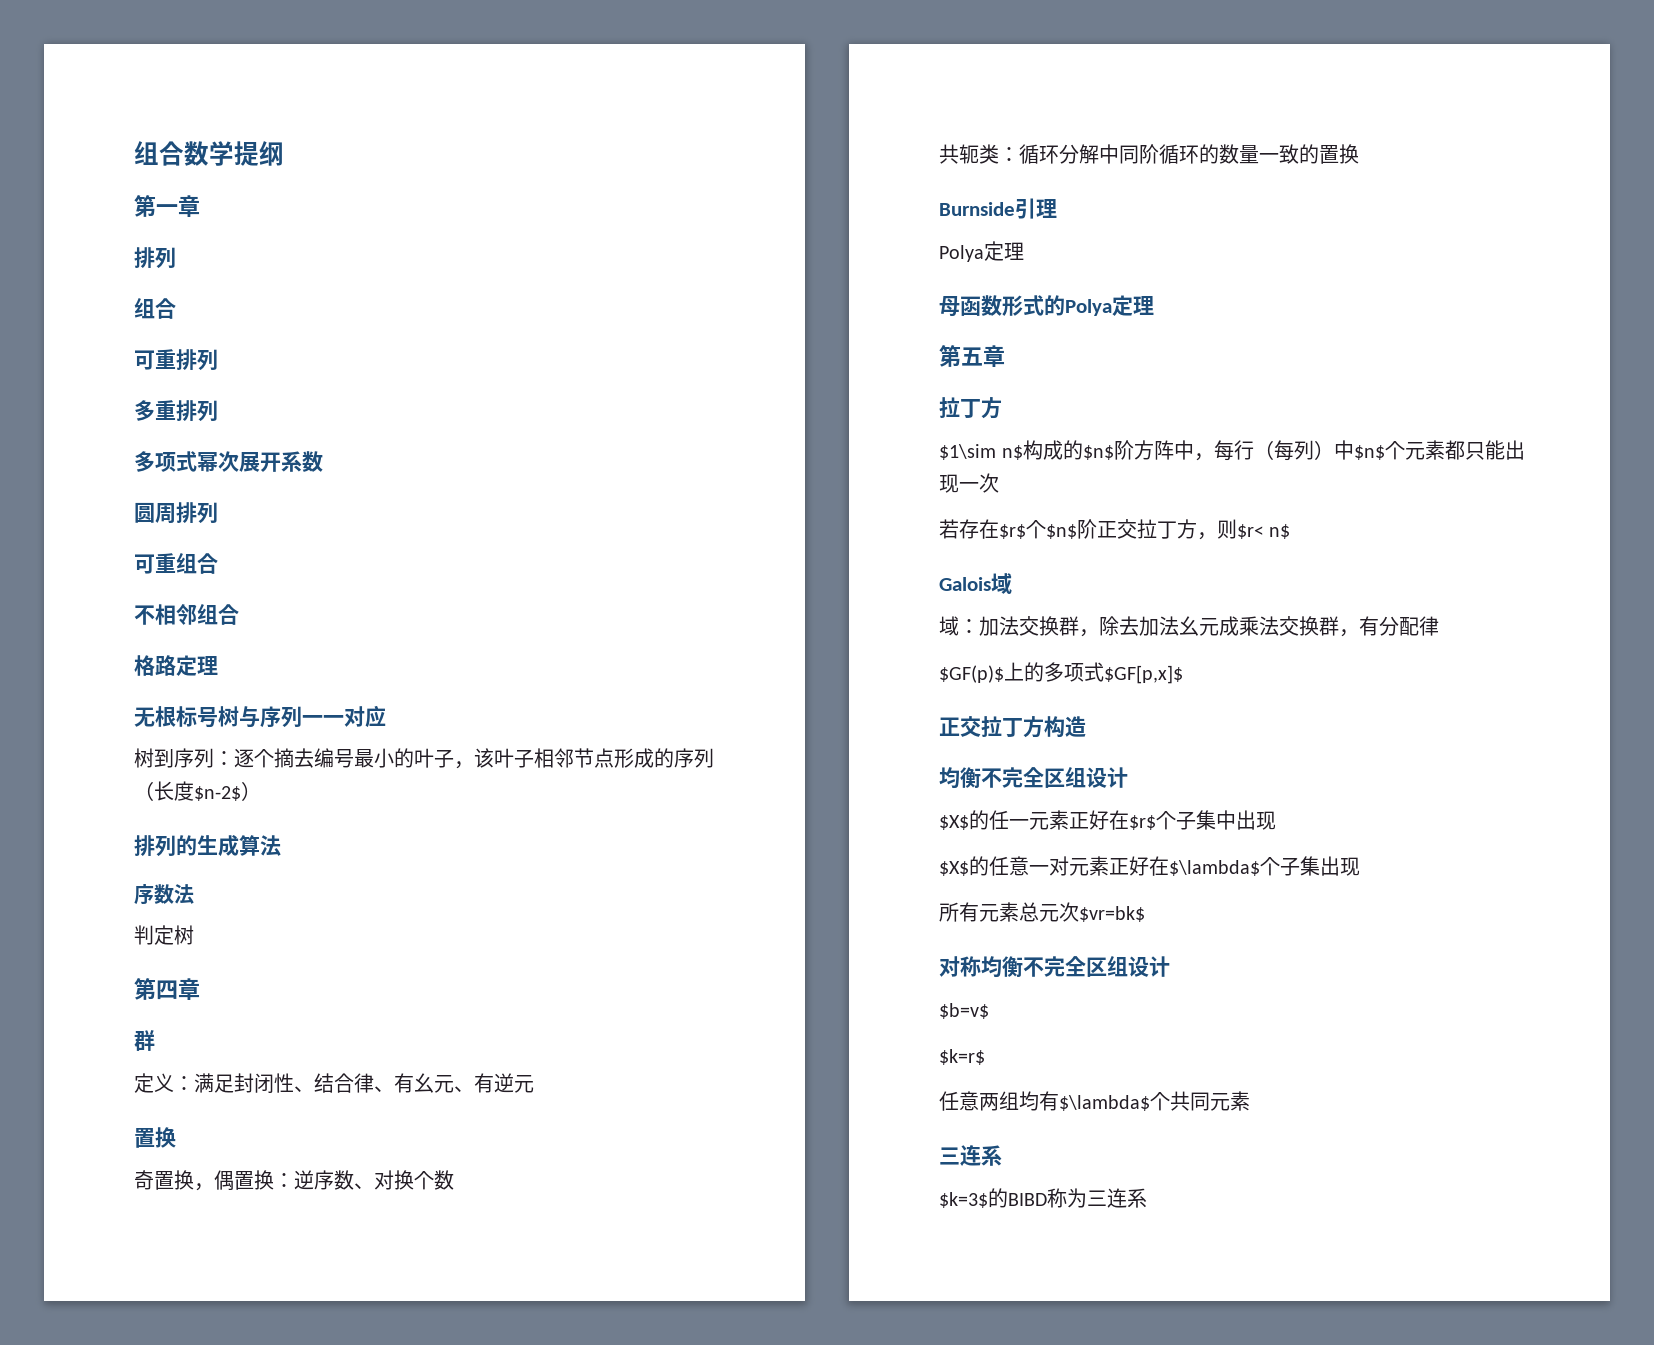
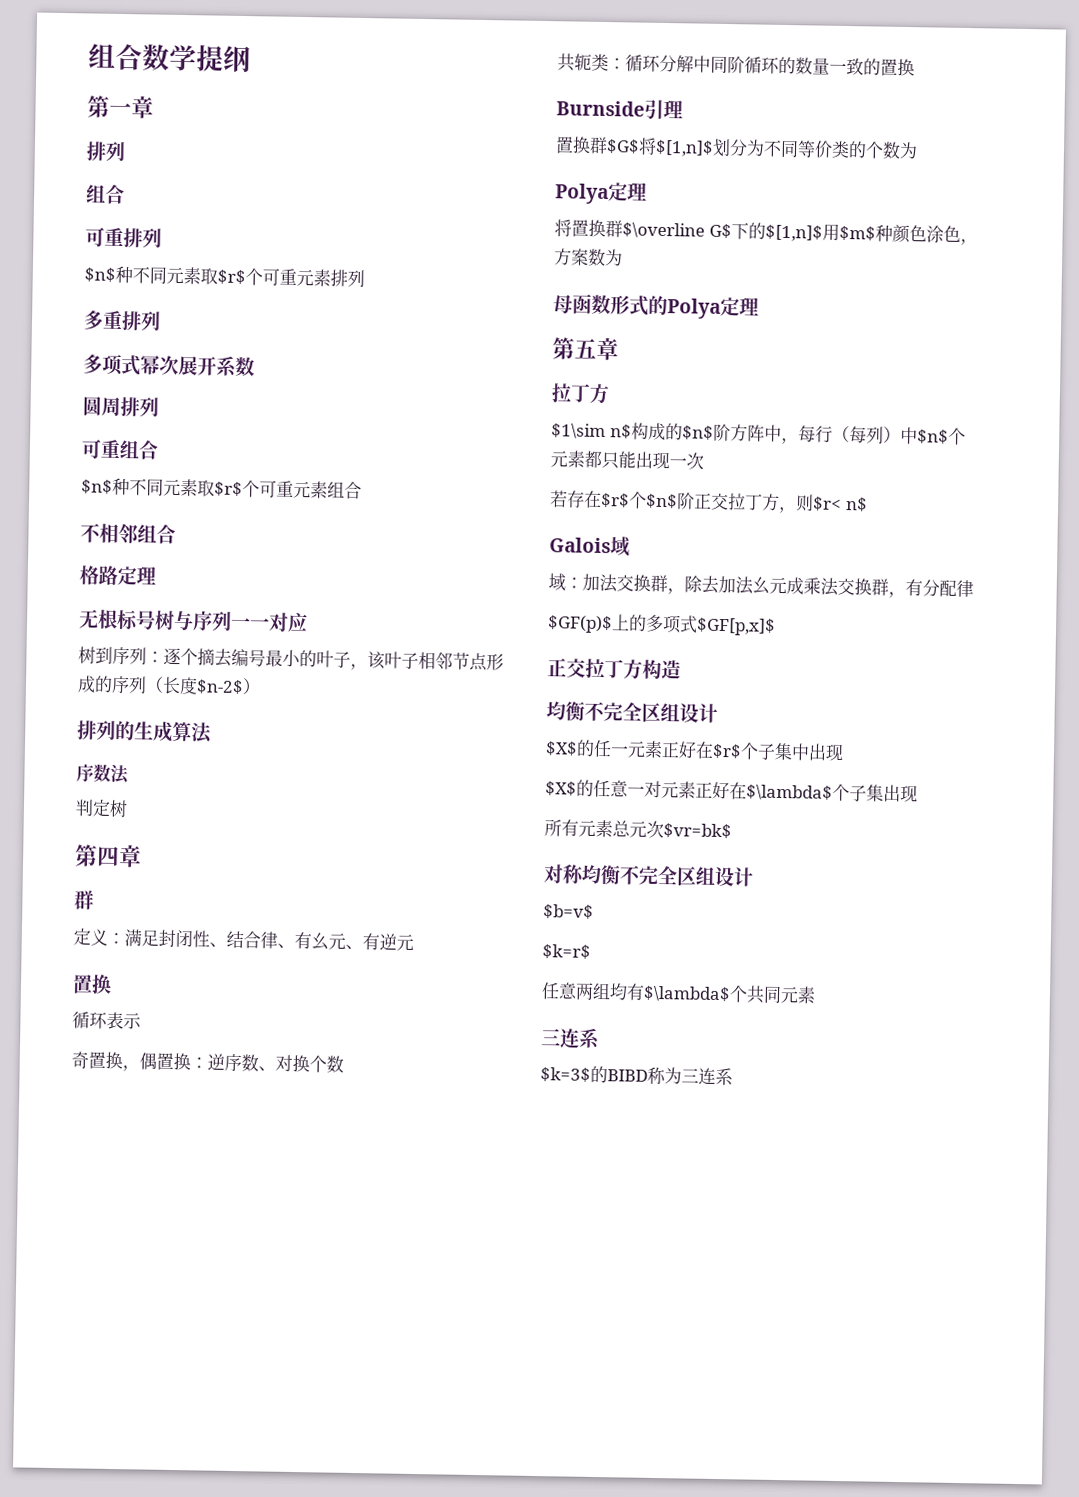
+ $n$种不同元素取$r$个可重元素排列
+ $n$种不同元素取$r$个可重元素组合
+ 循环表示
  Burnside引理
+ 置换群$G$将$[1,n]$划分为不同等价类的个数为
  Polya定理
+ 将置换群$\overline G$下的$[1,n]$用$m$种颜色涂色，方案数为

